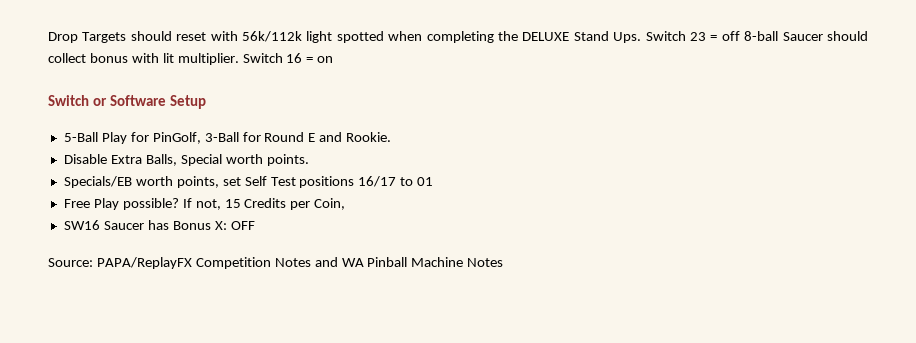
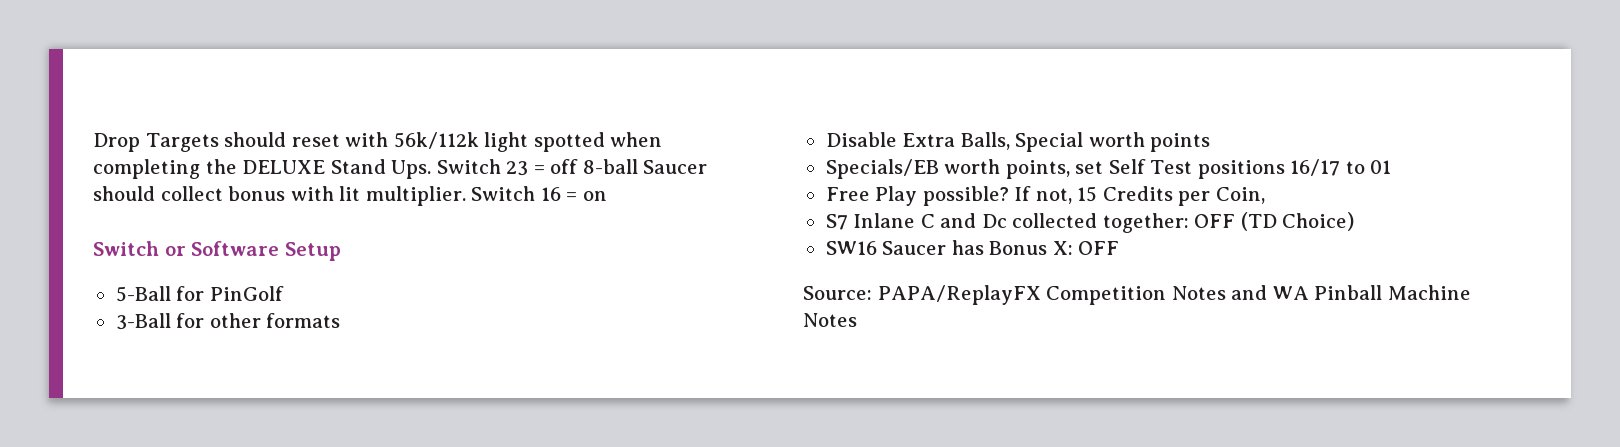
- 5-Ball Play for PinGolf, 3-Ball for Round E and Rookie.
+ 5-Ball for PinGolf
+ 3-Ball for other formats
- Disable Extra Balls, Special worth points.
+ Disable Extra Balls, Special worth points
+ S7 Inlane C and Dc collected together: OFF (TD Choice)

